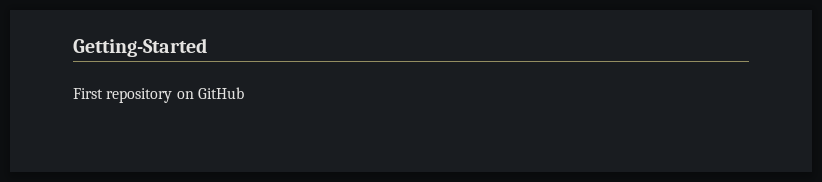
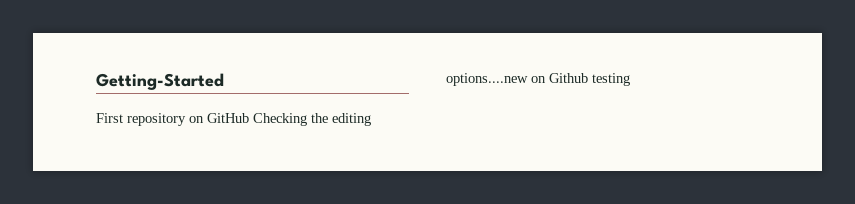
- First repository on GitHub
+ First repository on GitHub Checking the editing options....new on Github testing

